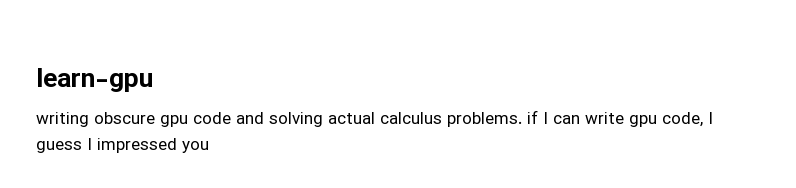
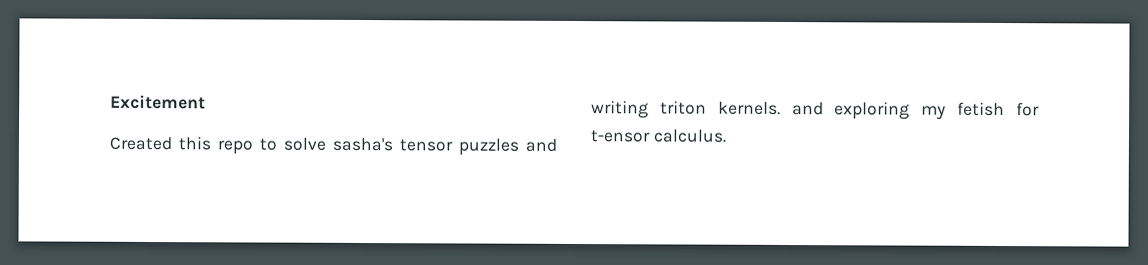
- learn-gpu
- writing obscure gpu code and solving actual calculus problems. if I can write gpu code, I guess I impressed you
+ Excitement
+ Created this repo to solve sasha's tensor puzzles and writing triton kernels. and exploring my fetish for t-ensor calculus.

